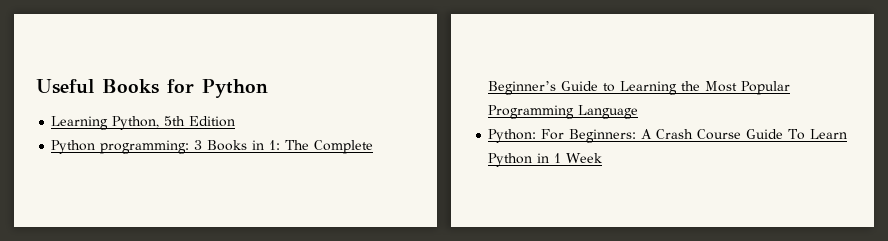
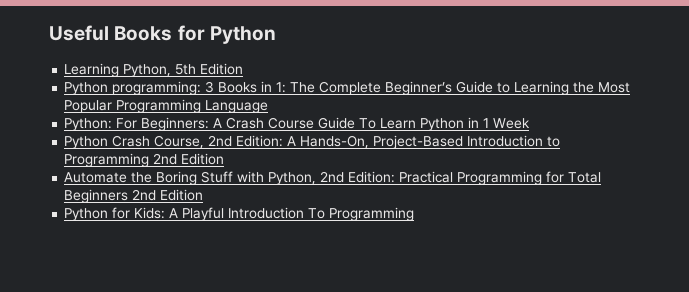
+ Python Crash Course, 2nd Edition: A Hands-On, Project-Based Introduction to Programming 2nd Edition
+ Automate the Boring Stuff with Python, 2nd Edition: Practical Programming for Total Beginners 2nd Edition
+ Python for Kids: A Playful Introduction To Programming

